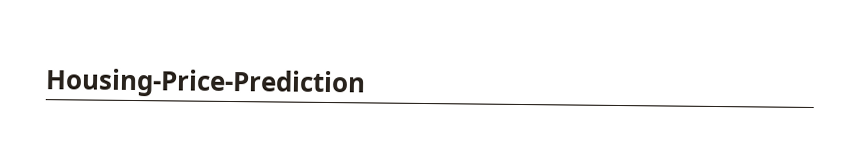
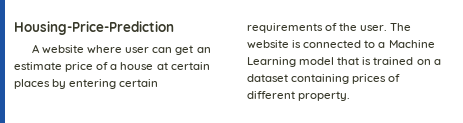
+ A website where user can get an estimate price of a house at certain places by entering certain requirements of the user. The website is connected to a Machine Learning model that is trained on a dataset containing prices of different property.

